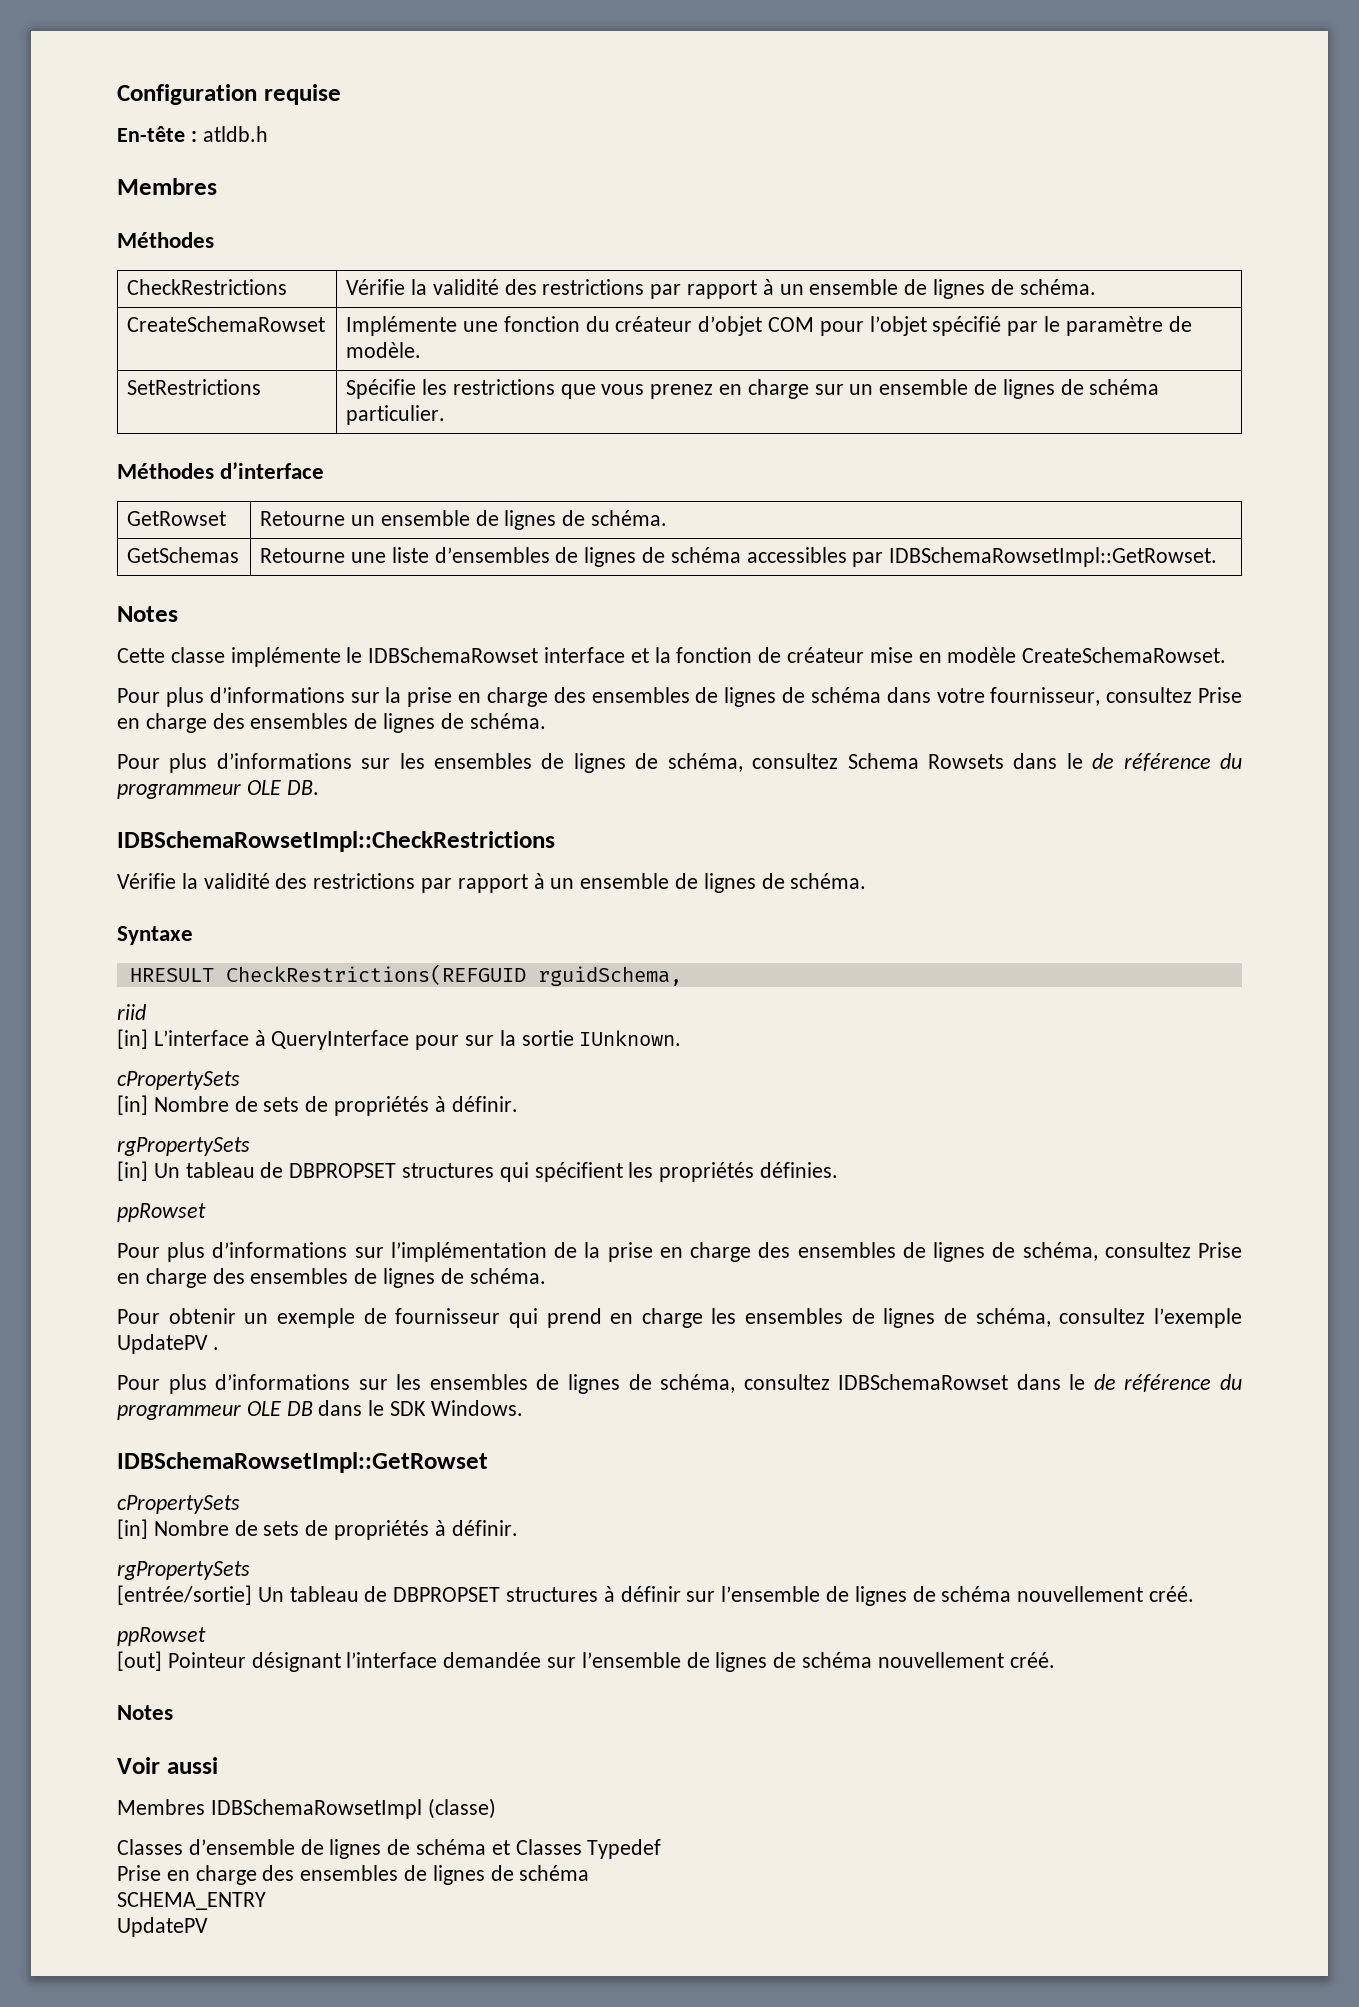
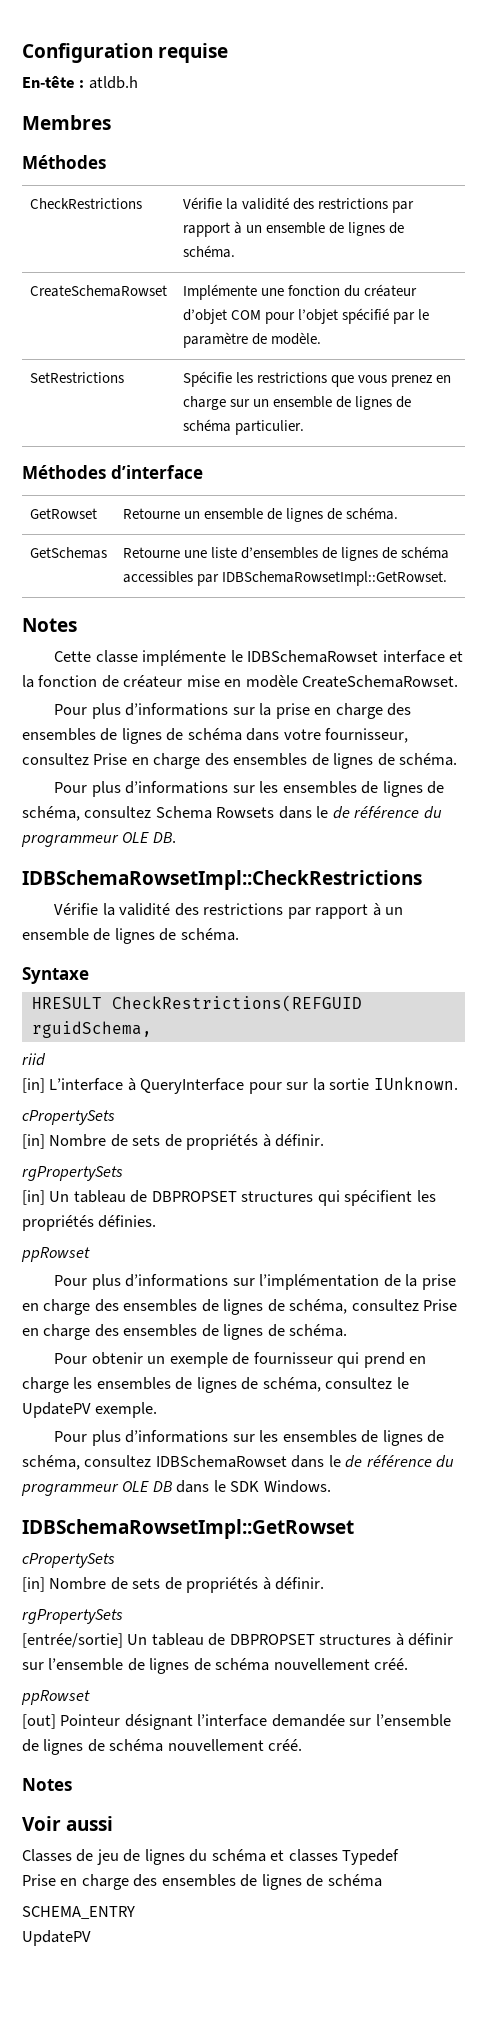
- Pour obtenir un exemple de fournisseur qui prend en charge les ensembles de lignes de schéma, consultez l’exemple UpdatePV .
+ Pour obtenir un exemple de fournisseur qui prend en charge les ensembles de lignes de schéma, consultez le UpdatePV exemple.
- Membres IDBSchemaRowsetImpl (classe)
- Classes d’ensemble de lignes de schéma et Classes Typedef
+ Classes de jeu de lignes du schéma et classes Typedef

